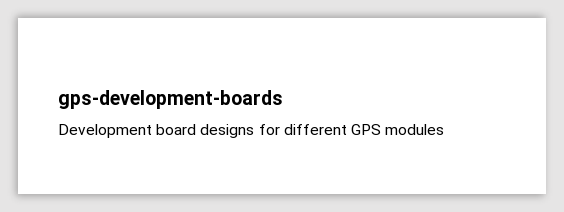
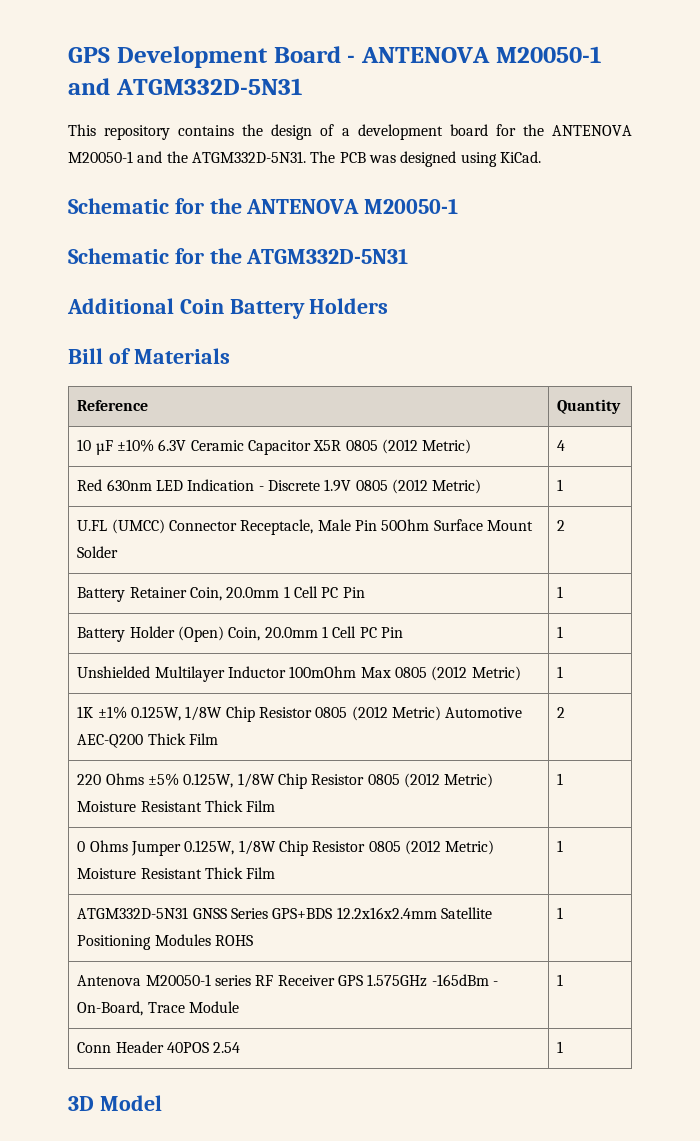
- gps-development-boards
- Development board designs for different GPS modules
+ GPS Development Board - ANTENOVA M20050-1 and ATGM332D-5N31
+ This repository contains the design of a development board for the ANTENOVA M20050-1 and the ATGM332D-5N31. The PCB was designed using KiCad.
+ Schematic for the ANTENOVA M20050-1
+ Schematic for the ATGM332D-5N31
+ Additional Coin Battery Holders
+ Bill of Materials
+ Reference | Quantity
+ 10 µF ±10% 6.3V Ceramic Capacitor X5R 0805 (2012 Metric) | 4
+ Red 630nm LED Indication - Discrete 1.9V 0805 (2012 Metric) | 1
+ U.FL (UMCC) Connector Receptacle, Male Pin 50Ohm Surface Mount Solder | 2
+ Battery Retainer Coin, 20.0mm 1 Cell PC Pin | 1
+ Battery Holder (Open) Coin, 20.0mm 1 Cell PC Pin | 1
+ Unshielded Multilayer Inductor 100mOhm Max 0805 (2012 Metric) | 1
+ 1K ±1% 0.125W, 1/8W Chip Resistor 0805 (2012 Metric) Automotive AEC-Q200 Thick Film | 2
+ 220 Ohms ±5% 0.125W, 1/8W Chip Resistor 0805 (2012 Metric) Moisture Resistant Thick Film | 1
+ 0 Ohms Jumper 0.125W, 1/8W Chip Resistor 0805 (2012 Metric) Moisture Resistant Thick Film | 1
+ ATGM332D-5N31 GNSS Series GPS+BDS 12.2x16x2.4mm Satellite Positioning Modules ROHS | 1
+ Antenova M20050-1 series RF Receiver GPS 1.575GHz -165dBm - On-Board, Trace Module | 1
+ Conn Header 40POS 2.54 | 1
+ 3D Model

